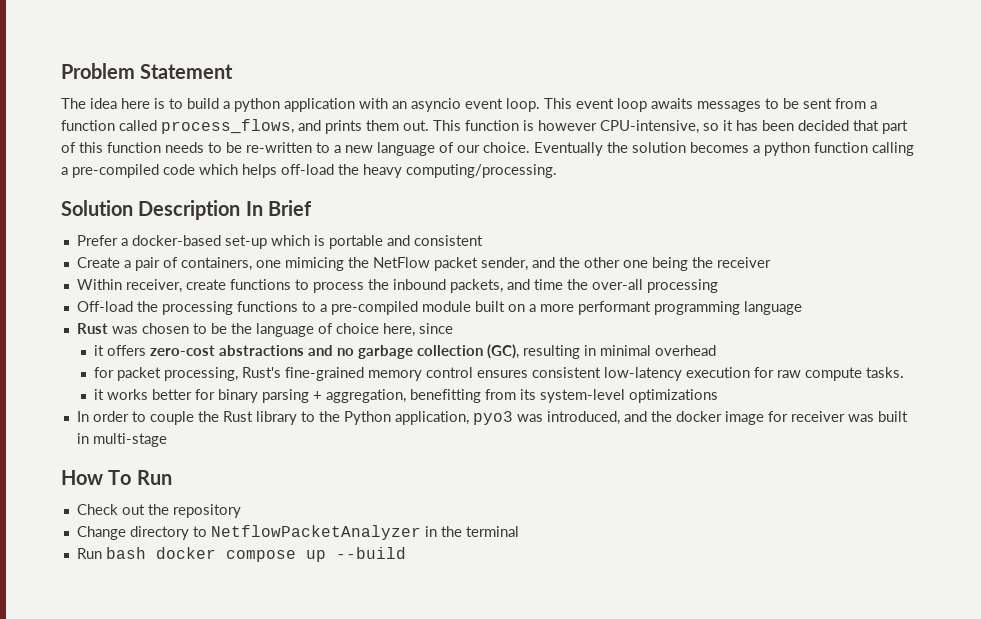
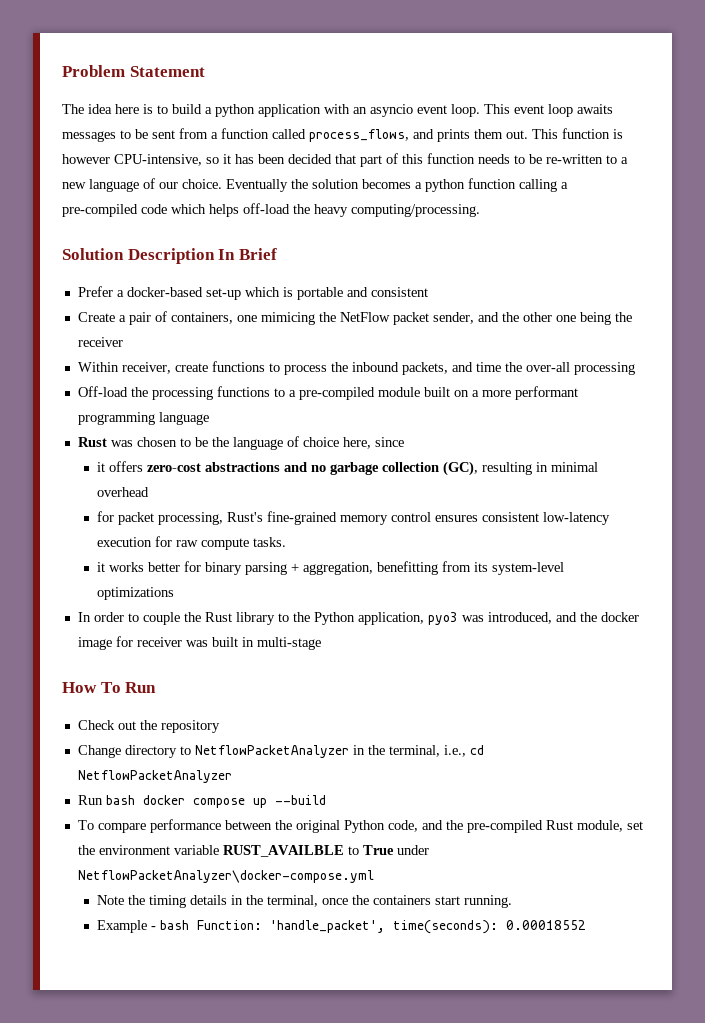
- Change directory to NetflowPacketAnalyzer in the terminal
+ Change directory to NetflowPacketAnalyzer in the terminal, i.e., cd NetflowPacketAnalyzer
+ To compare performance between the original Python code, and the pre-compiled Rust module, set the environment variable RUST_AVAILBLE to True under NetflowPacketAnalyzer\docker-compose.yml
+ Note the timing details in the terminal, once the containers start running.
+ Example - bash Function: 'handle_packet', time(seconds): 0.00018552

